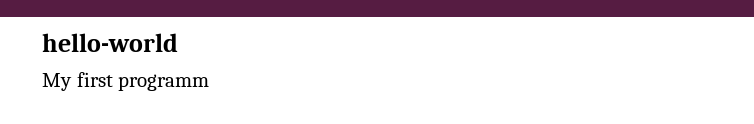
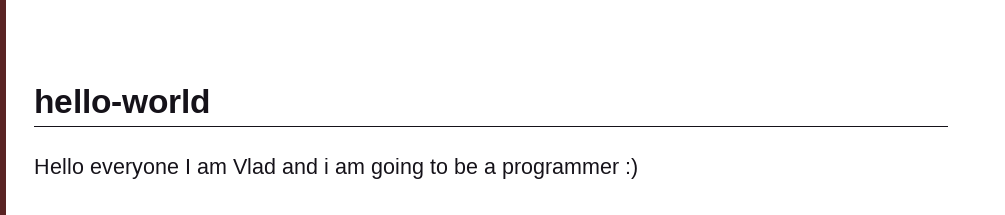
- My first programm
+ Hello everyone I am Vlad and i am going to be a programmer :)

